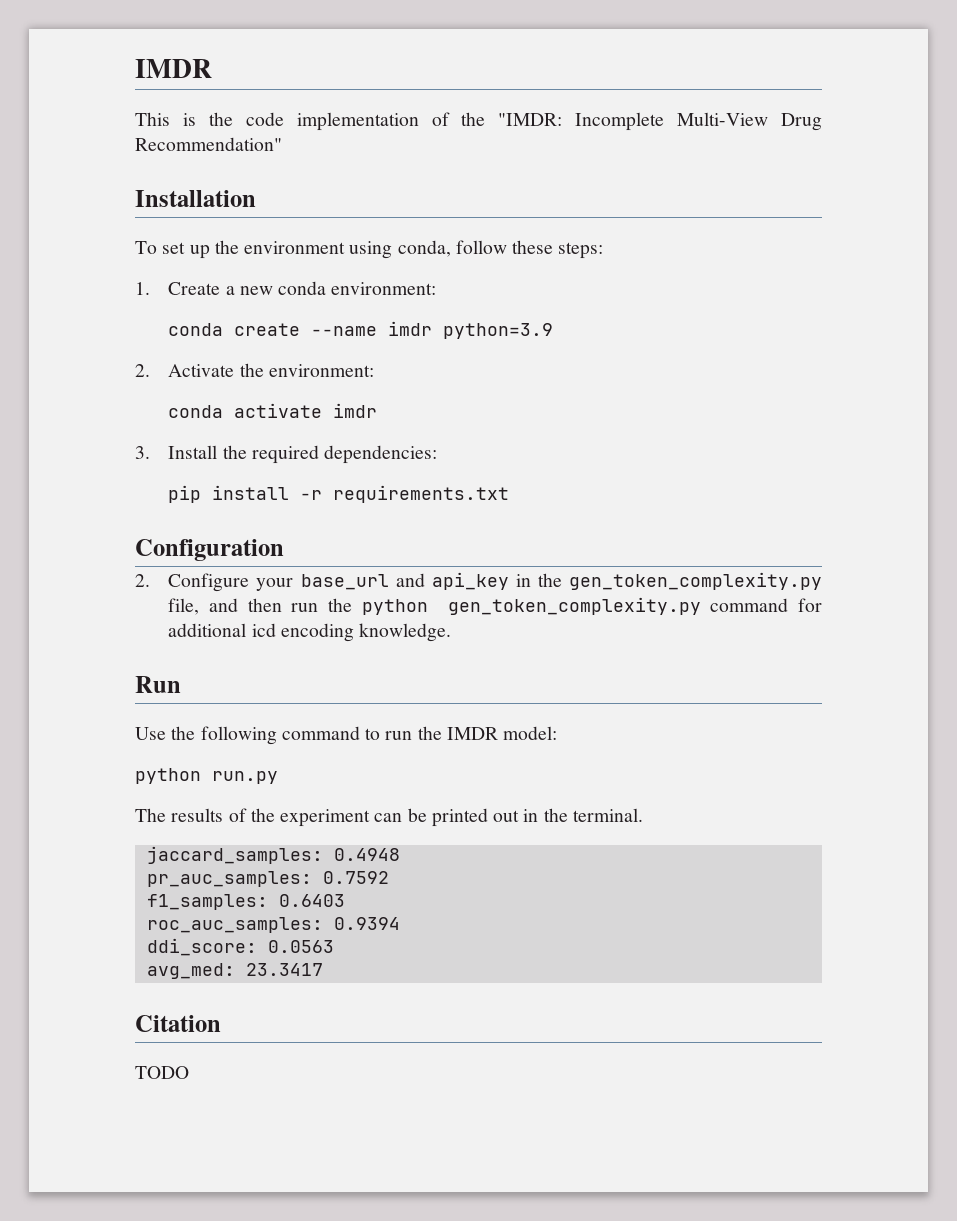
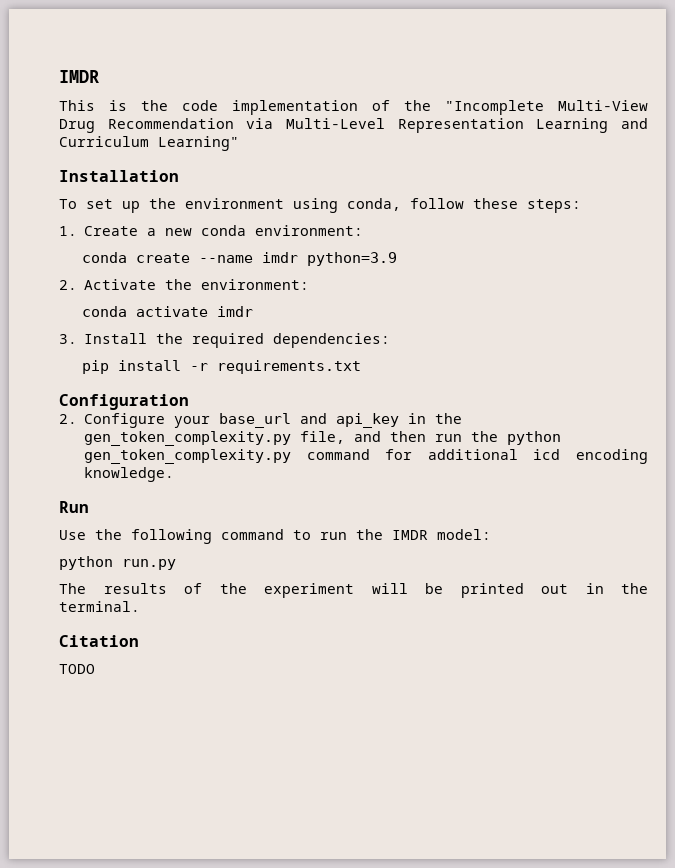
- This is the code implementation of the "IMDR: Incomplete Multi-View Drug Recommendation"
+ This is the code implementation of the "Incomplete Multi-View Drug Recommendation via Multi-Level Representation Learning and Curriculum Learning"
- The results of the experiment can be printed out in the terminal.
+ The results of the experiment will be printed out in the terminal.
- jaccard_samples: 0.4948
- pr_auc_samples: 0.7592
- f1_samples: 0.6403
- roc_auc_samples: 0.9394
- ddi_score: 0.0563
- avg_med: 23.3417

